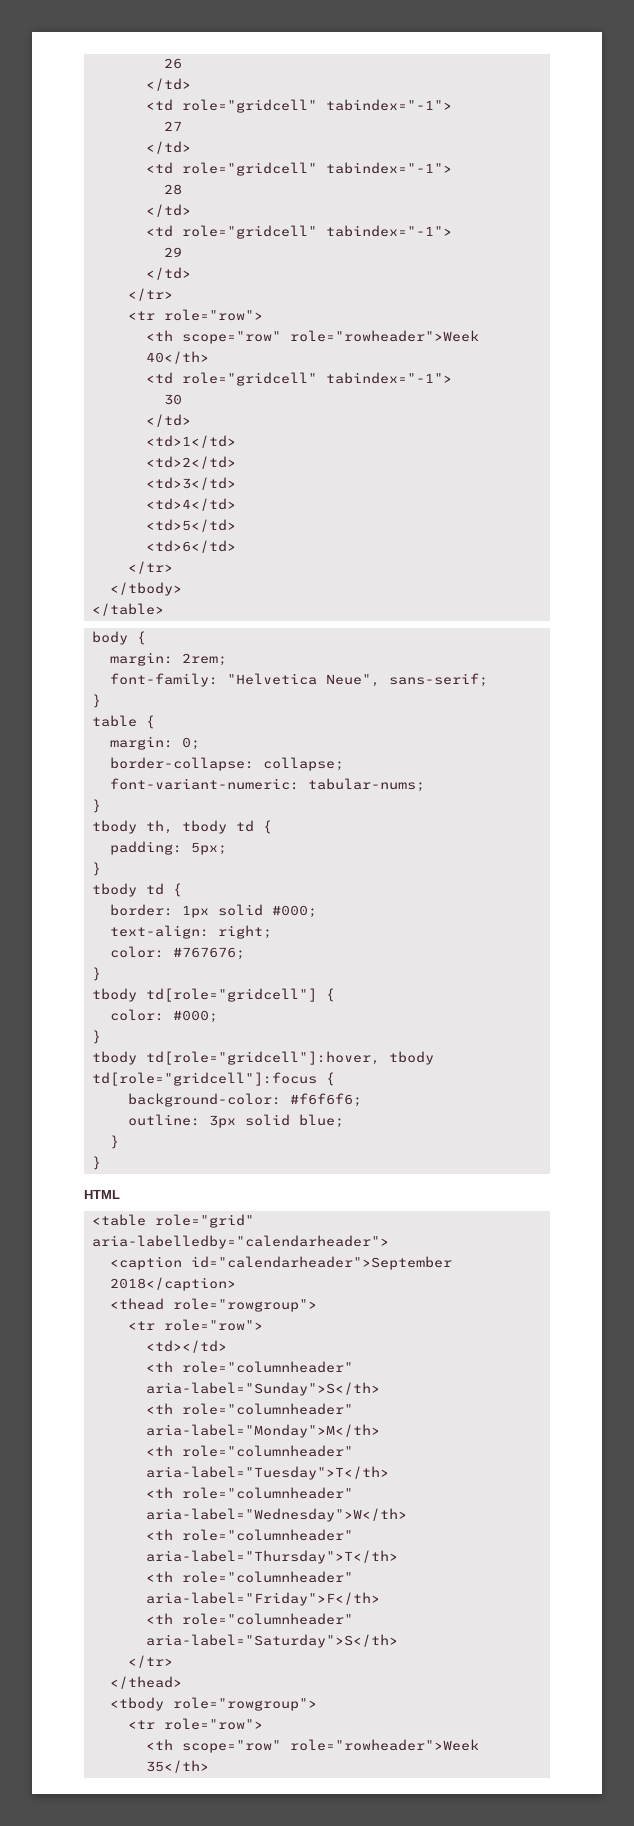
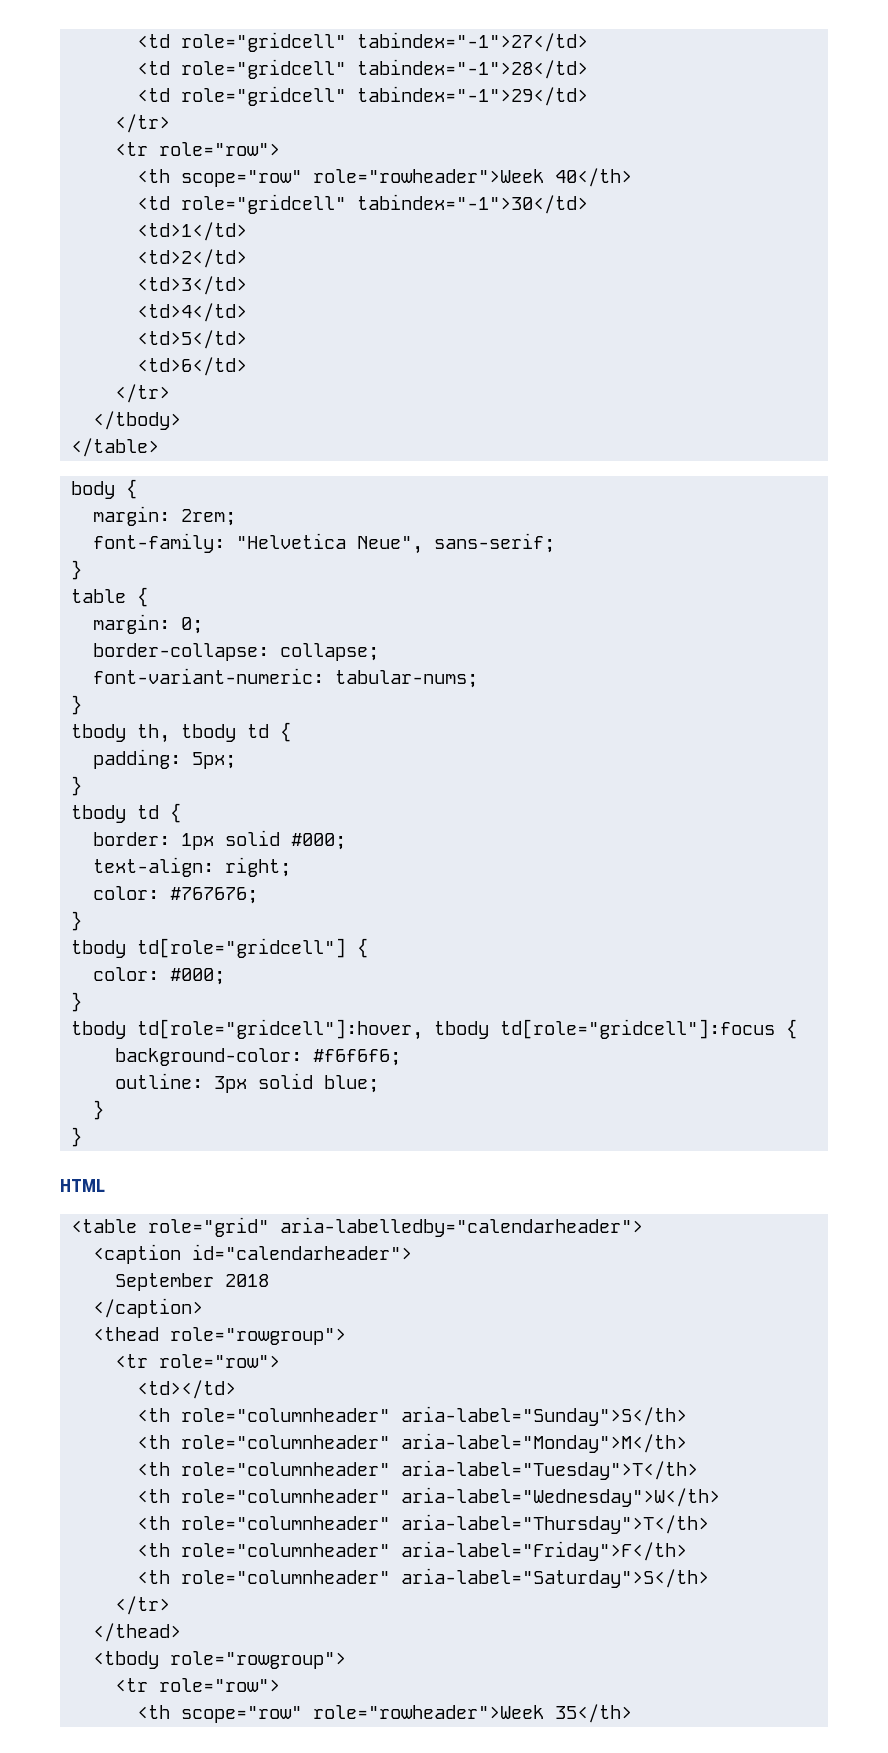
- 26
- </td>
- <td role="gridcell" tabindex="-1">
- 27
- </td>
- <td role="gridcell" tabindex="-1">
- 28
- </td>
- <td role="gridcell" tabindex="-1">
- 29
- </td>
+ <td role="gridcell" tabindex="-1">27</td>
+ <td role="gridcell" tabindex="-1">28</td>
+ <td role="gridcell" tabindex="-1">29</td>
  <th scope="row" role="rowheader">Week 40</th>
- <td role="gridcell" tabindex="-1">
- 30
- </td>
+ <td role="gridcell" tabindex="-1">30</td>
- <caption id="calendarheader">September 2018</caption>
+ <caption id="calendarheader">
+ September 2018
+ </caption>

